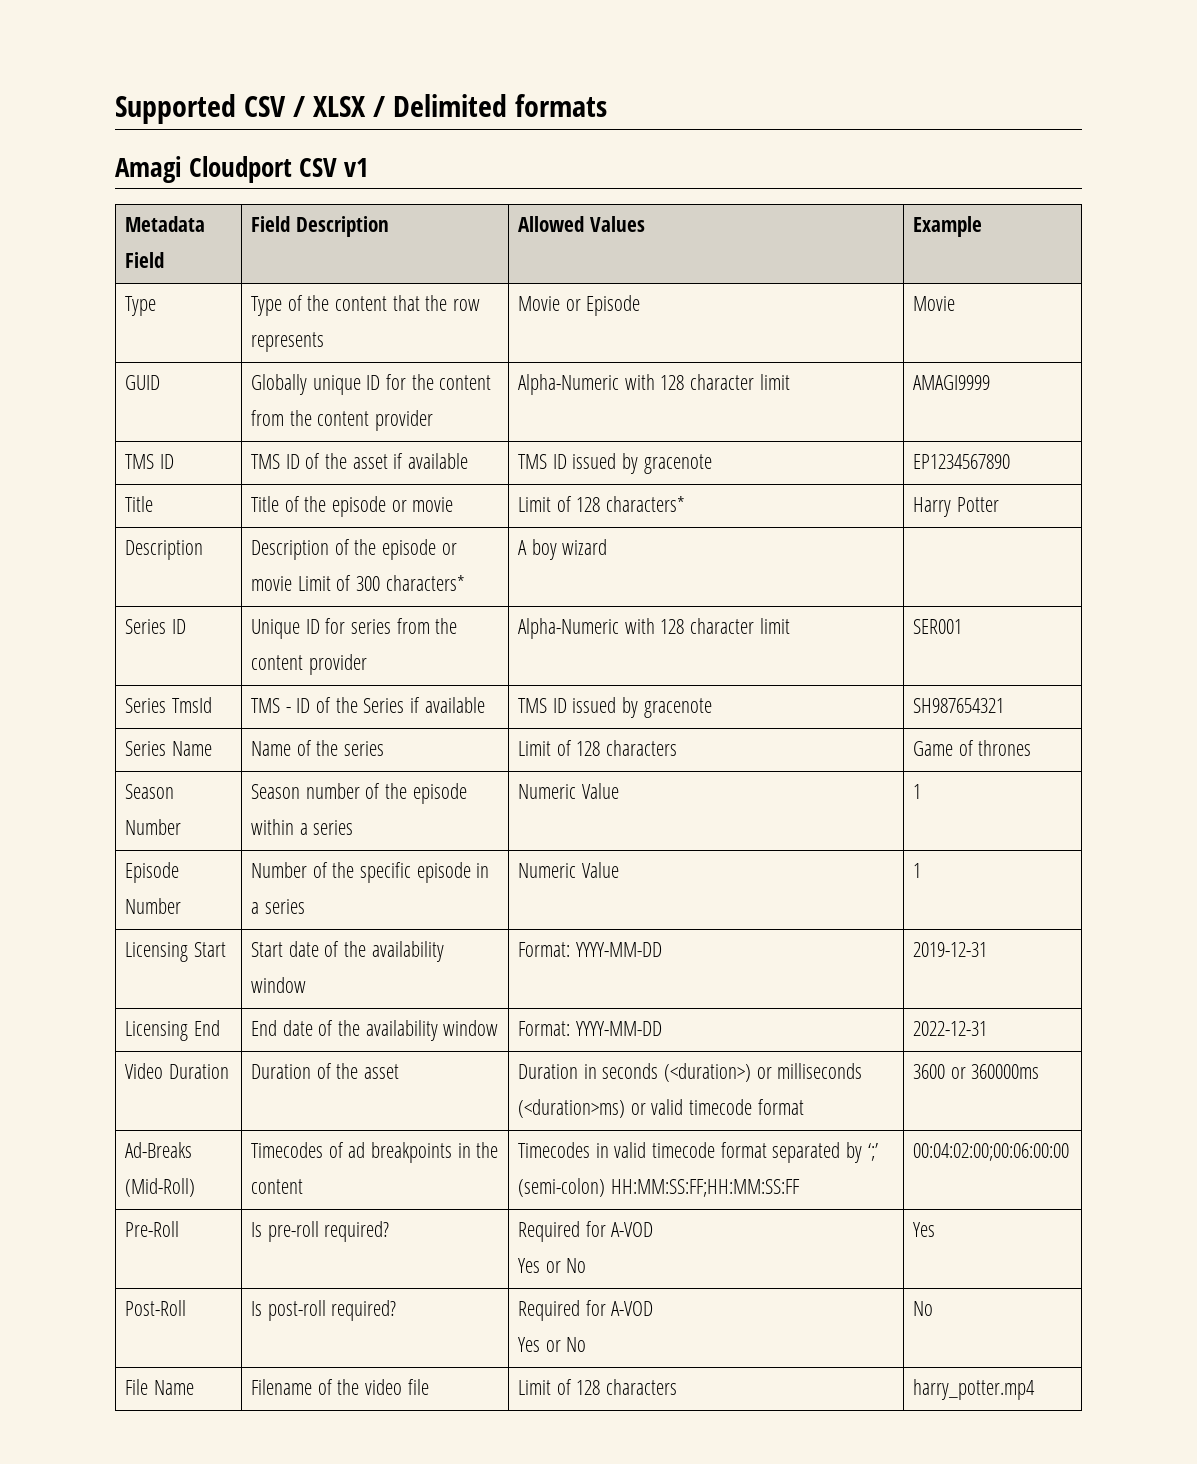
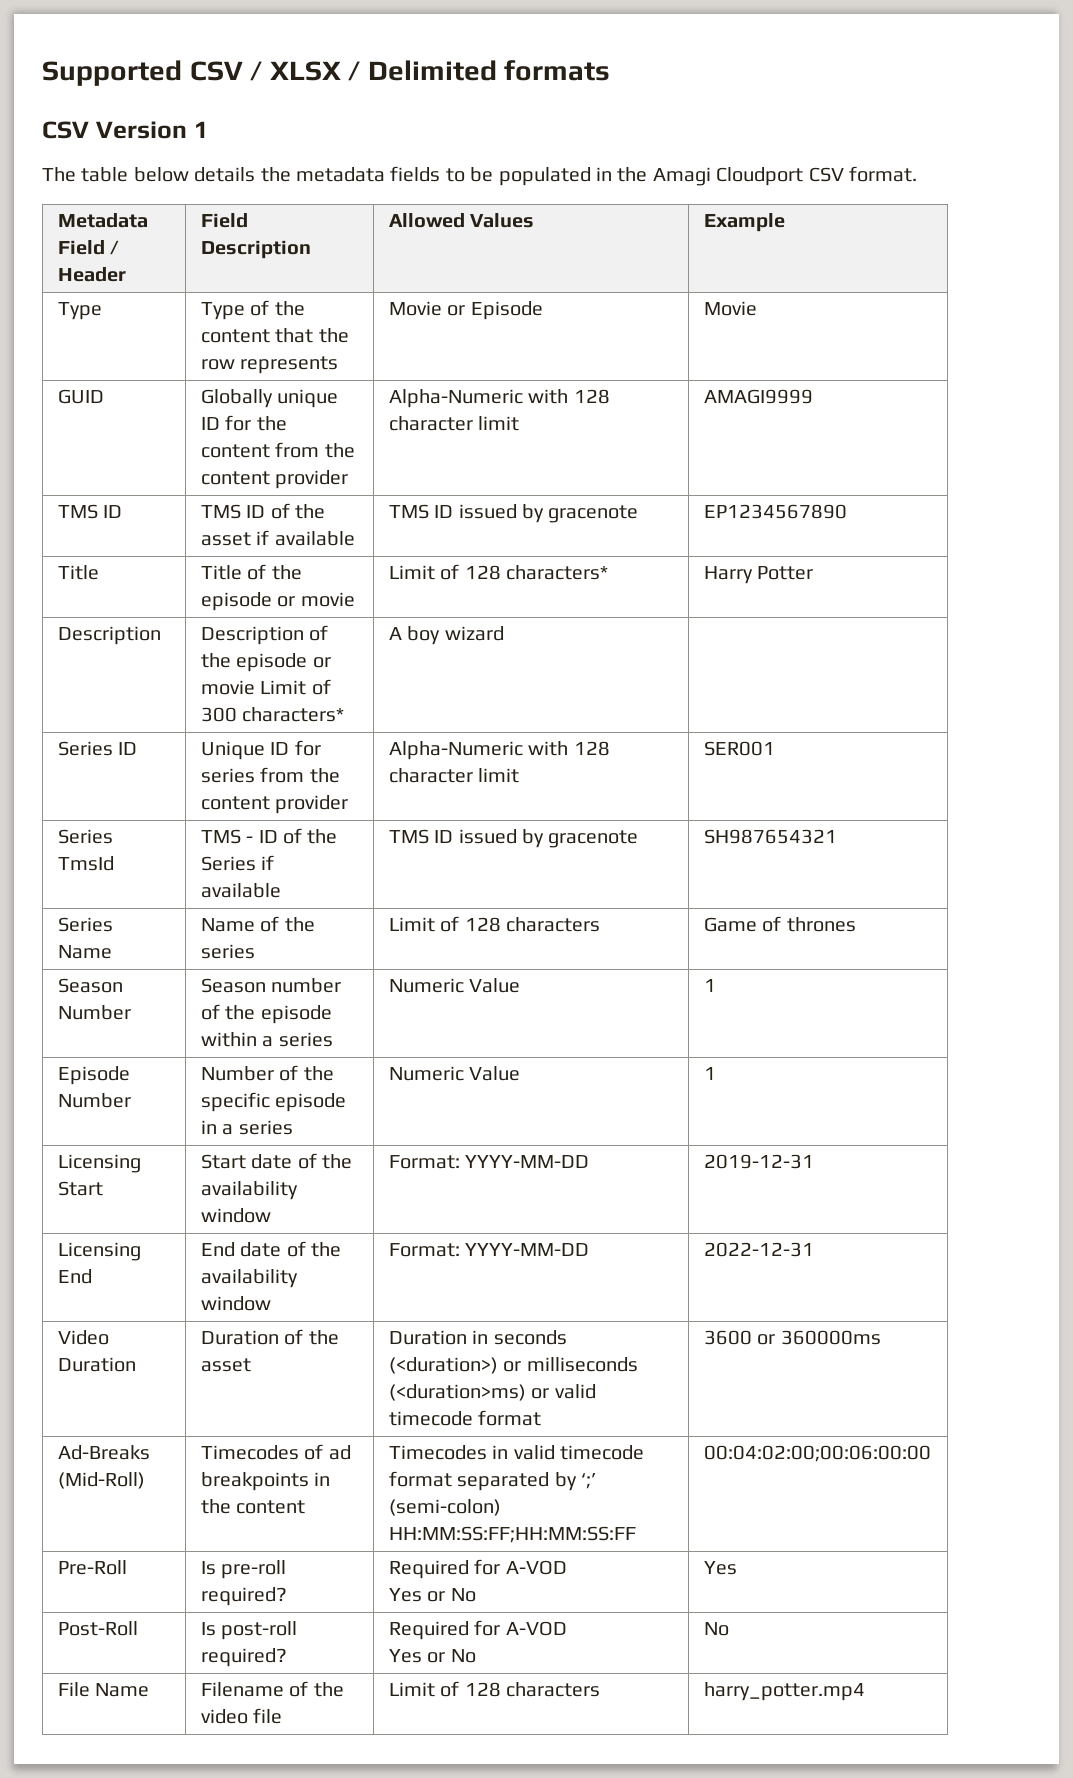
- Amagi Cloudport CSV v1
+ CSV Version 1
+ The table below details the metadata fields to be populated in the Amagi Cloudport CSV format.
- Metadata Field | Field Description | Allowed Values | Example
+ Metadata Field / Header | Field Description | Allowed Values | Example

